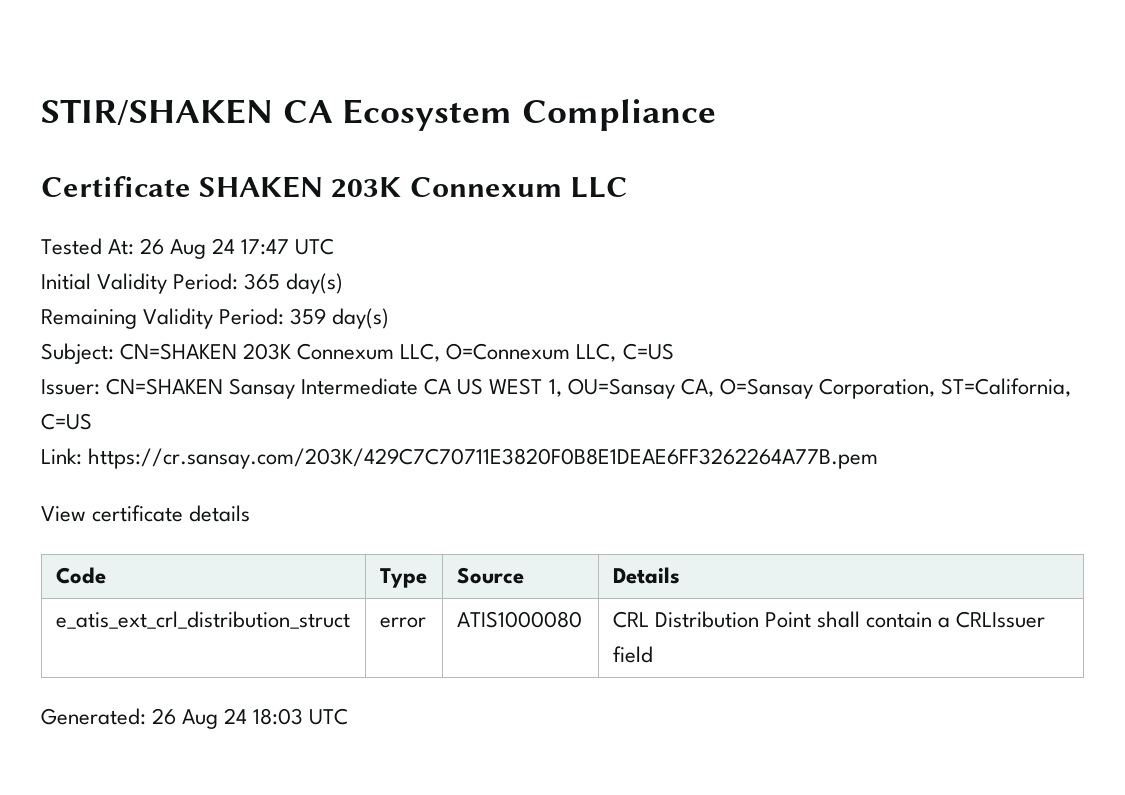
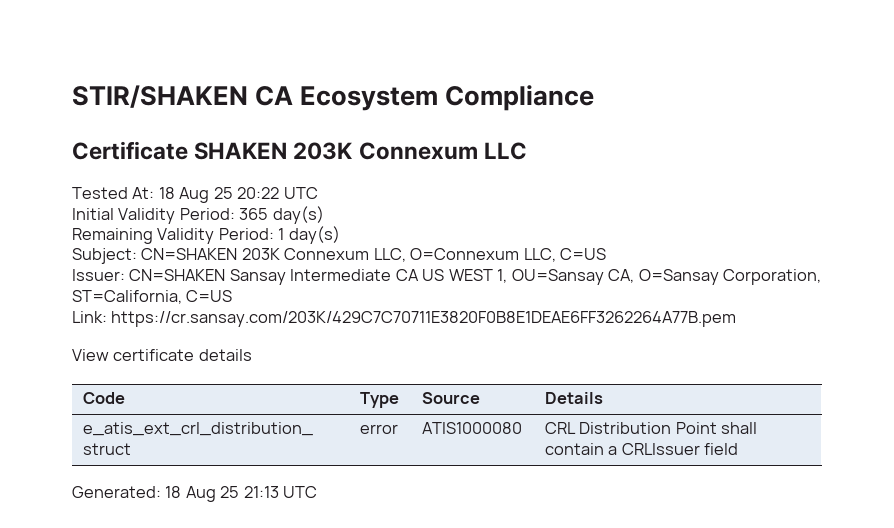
- Tested At: 26 Aug 24 17:47 UTC
+ Tested At: 18 Aug 25 20:22 UTC
- Remaining Validity Period: 359 day(s)
+ Remaining Validity Period: 1 day(s)
- Generated: 26 Aug 24 18:03 UTC
+ Generated: 18 Aug 25 21:13 UTC

